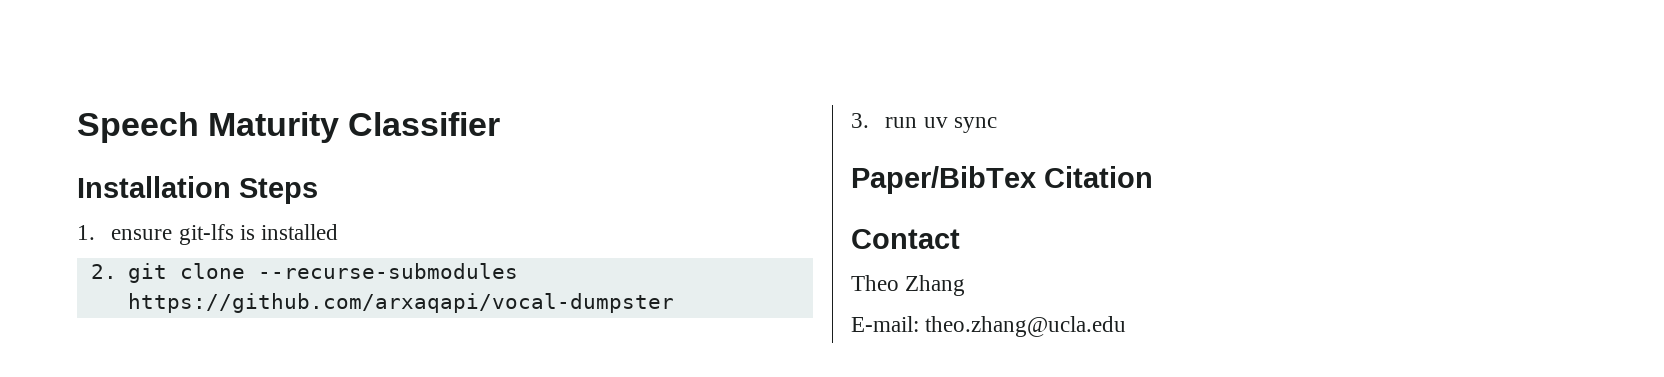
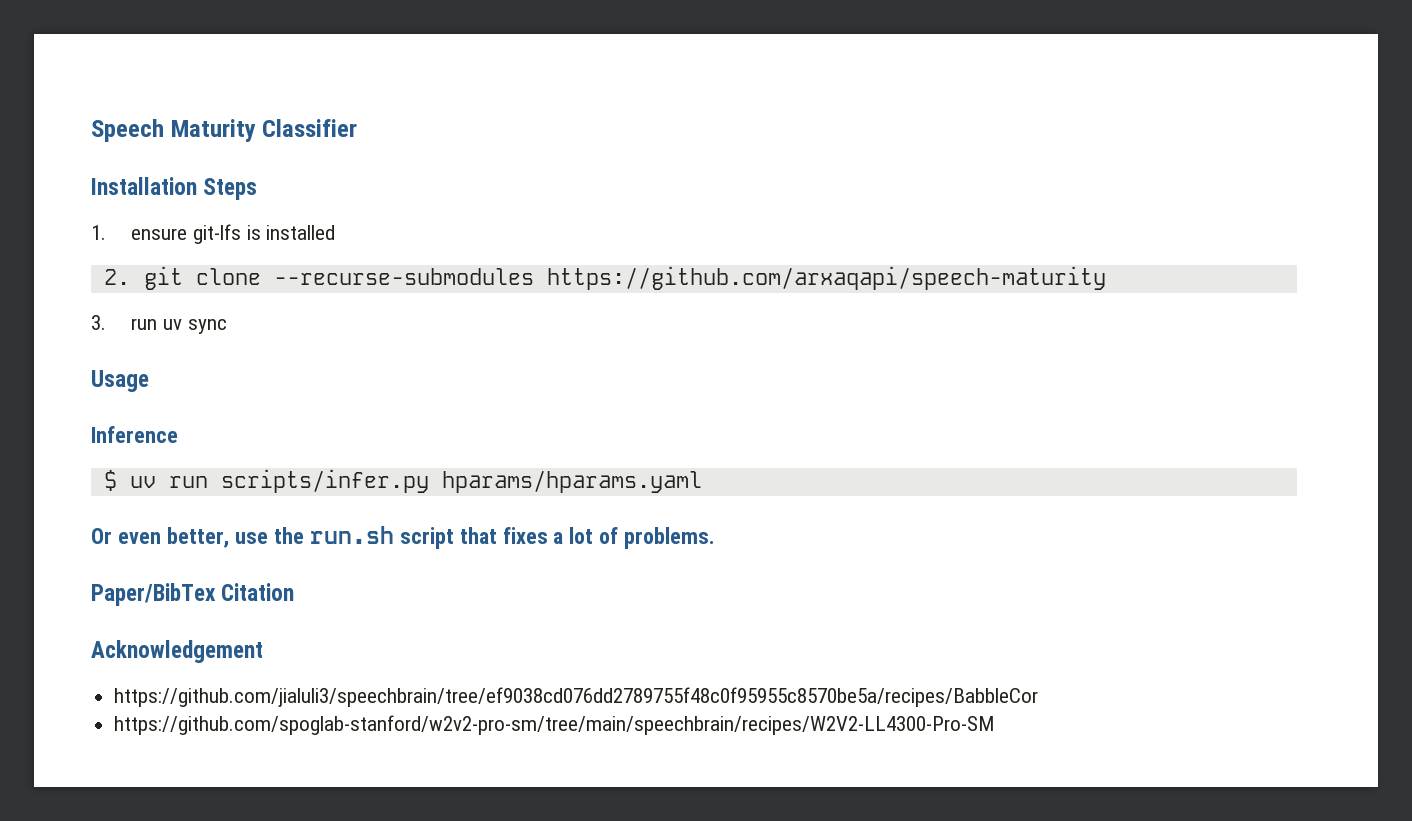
- 2. git clone --recurse-submodules https://github.com/arxaqapi/vocal-dumpster
+ 2. git clone --recurse-submodules https://github.com/arxaqapi/speech-maturity
+ Usage
+ Inference
+ $ uv run scripts/infer.py hparams/hparams.yaml
+ Or even better, use the run.sh script that fixes a lot of problems.
  Paper/BibTex Citation
- Contact
- Theo Zhang
- E-mail: theo.zhang@ucla.edu
+ Acknowledgement
+ https://github.com/jialuli3/speechbrain/tree/ef9038cd076dd2789755f48c0f95955c8570be5a/recipes/BabbleCor
+ https://github.com/spoglab-stanford/w2v2-pro-sm/tree/main/speechbrain/recipes/W2V2-LL4300-Pro-SM

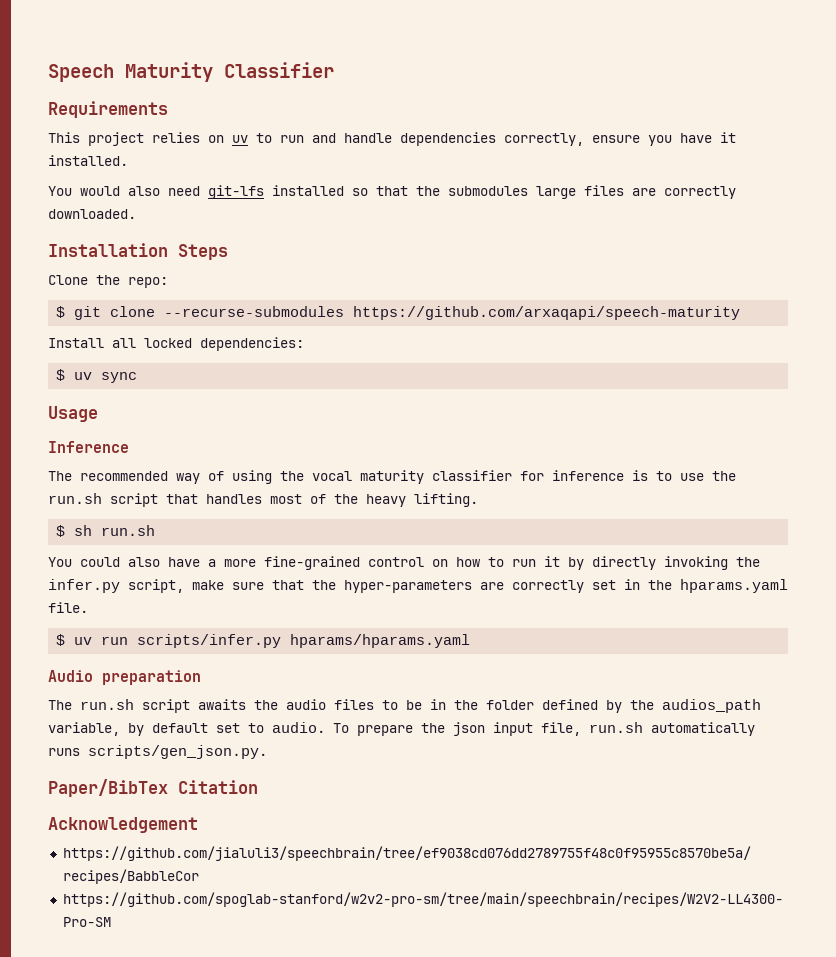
+ Requirements
+ This project relies on uv to run and handle dependencies correctly, ensure you have it installed.
+ You would also need git-lfs installed so that the submodules large files are correctly downloaded.
  Installation Steps
- 1. ensure git-lfs is installed
- 2. git clone --recurse-submodules https://github.com/arxaqapi/speech-maturity
+ Clone the repo:
+ $ git clone --recurse-submodules https://github.com/arxaqapi/speech-maturity
- 3. run uv sync
+ Install all locked dependencies:
+ $ uv sync
+ The recommended way of using the vocal maturity classifier for inference is to use the run.sh script that handles most of the heavy lifting.
+ $ sh run.sh
+ You could also have a more fine-grained control on how to run it by directly invoking the infer.py script, make sure that the hyper-parameters are correctly set in the hparams.yaml file.
- Or even better, use the run.sh script that fixes a lot of problems.
+ Audio preparation
+ The run.sh script awaits the audio files to be in the folder defined by the audios_path variable, by default set to audio. To prepare the json input file, run.sh automatically runs scripts/gen_json.py.

